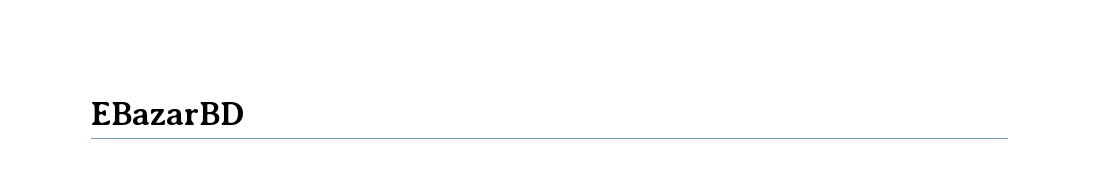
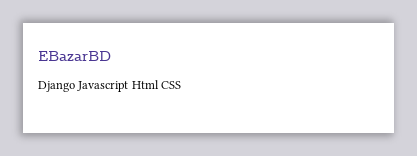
+ Django Javascript Html CSS

